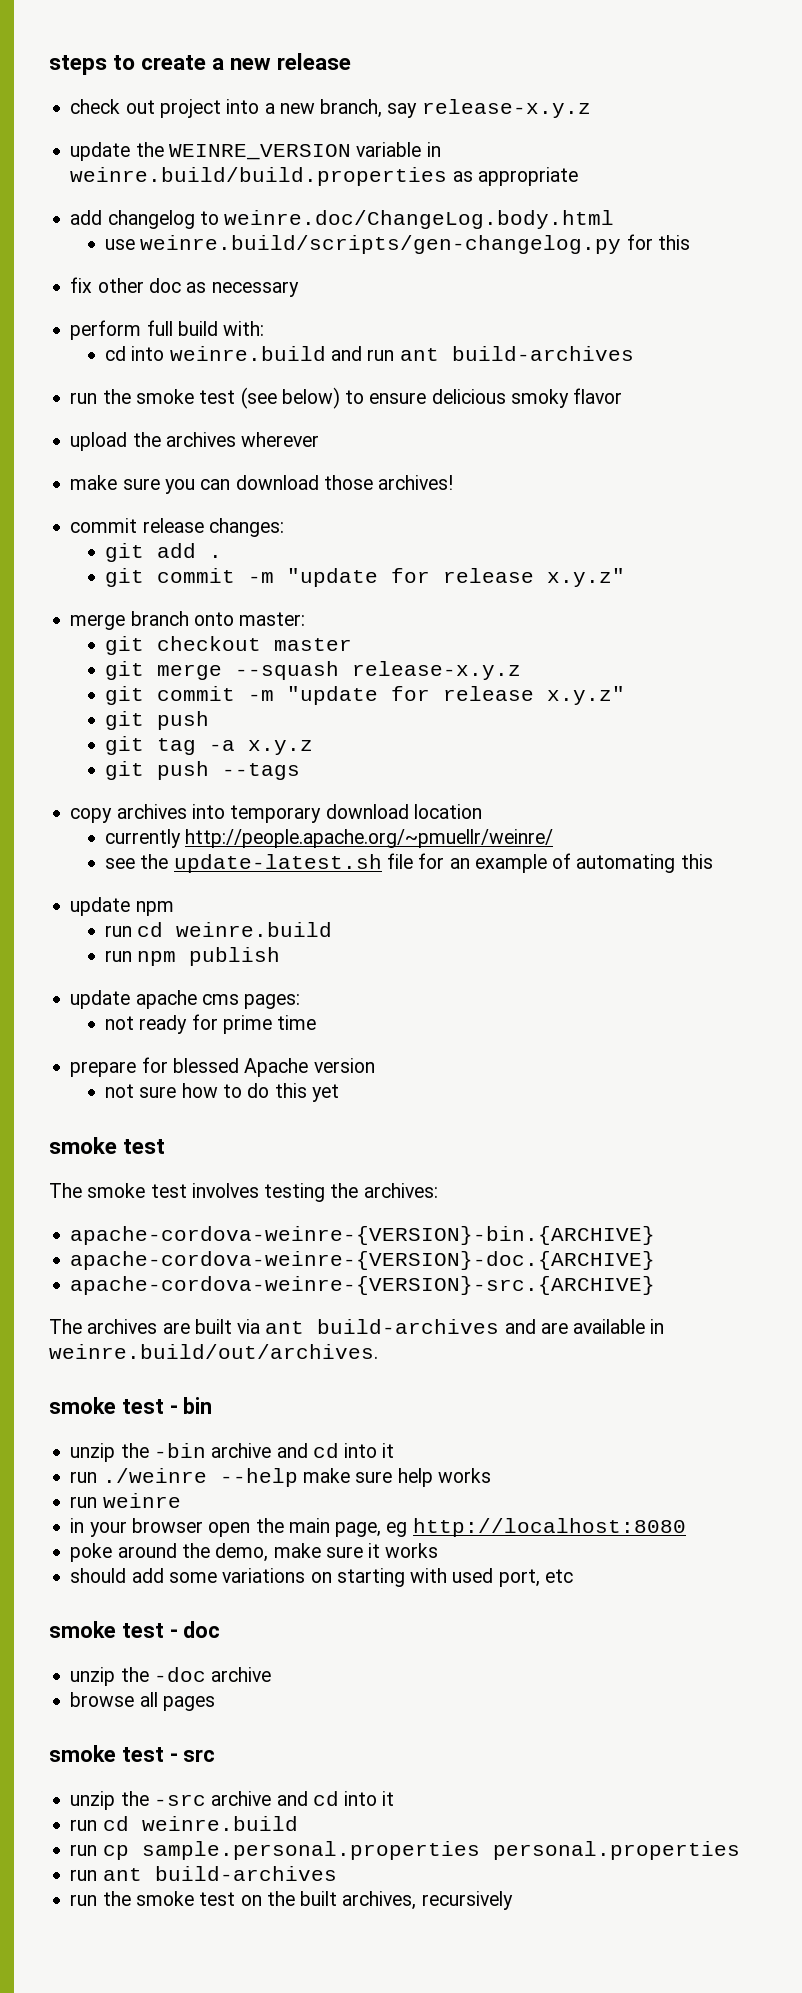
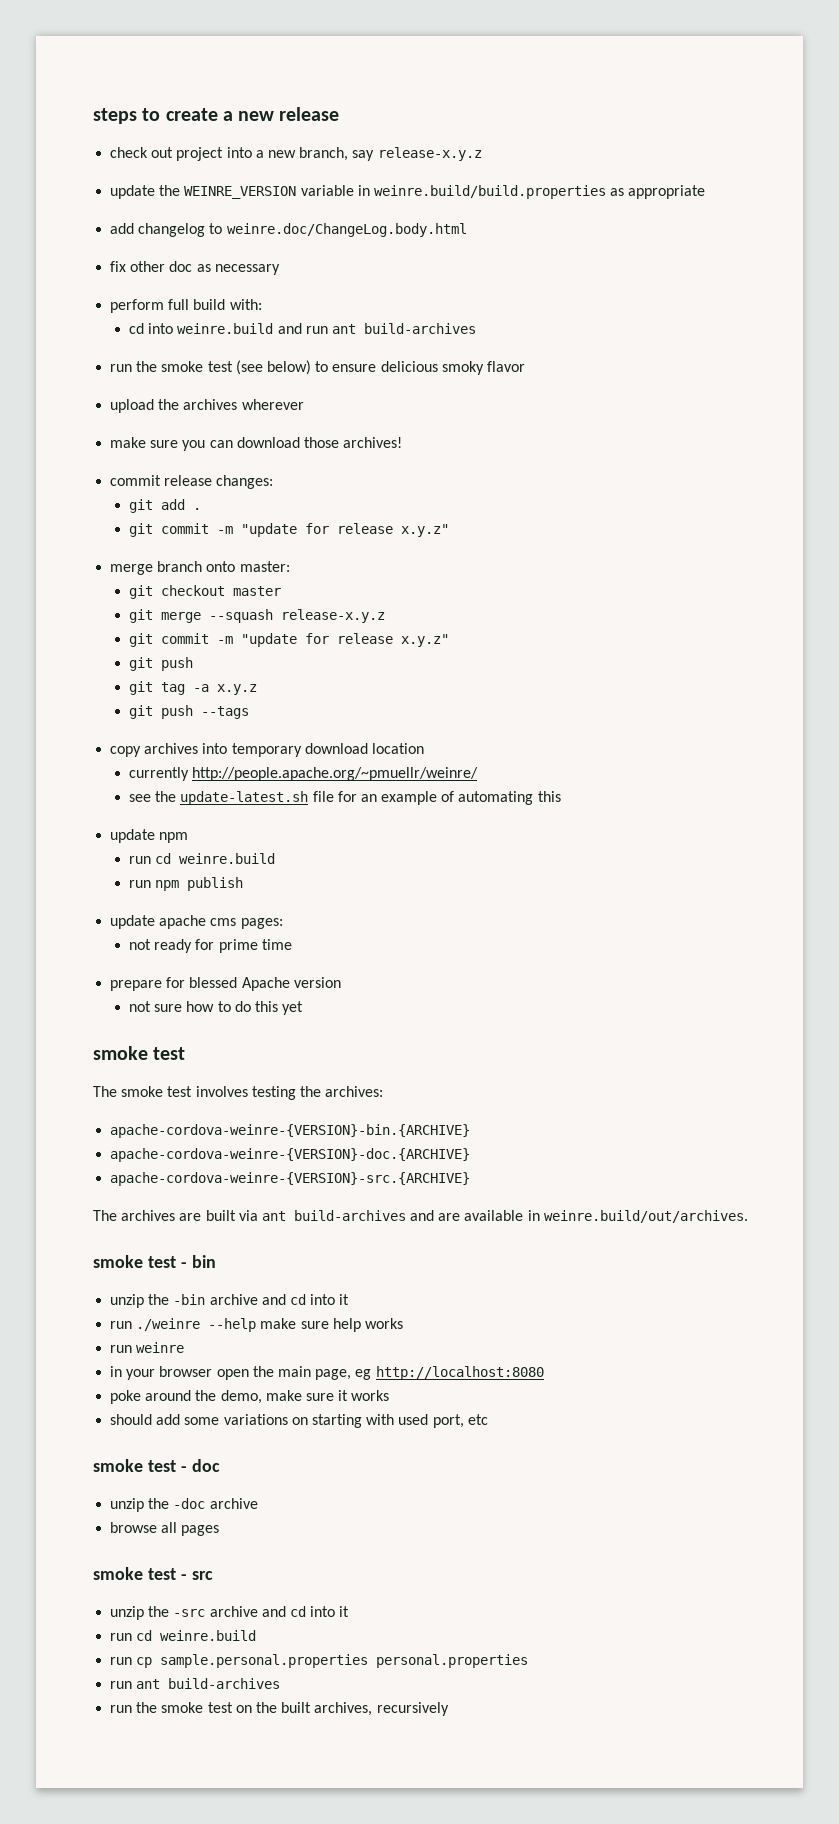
- use weinre.build/scripts/gen-changelog.py for this

